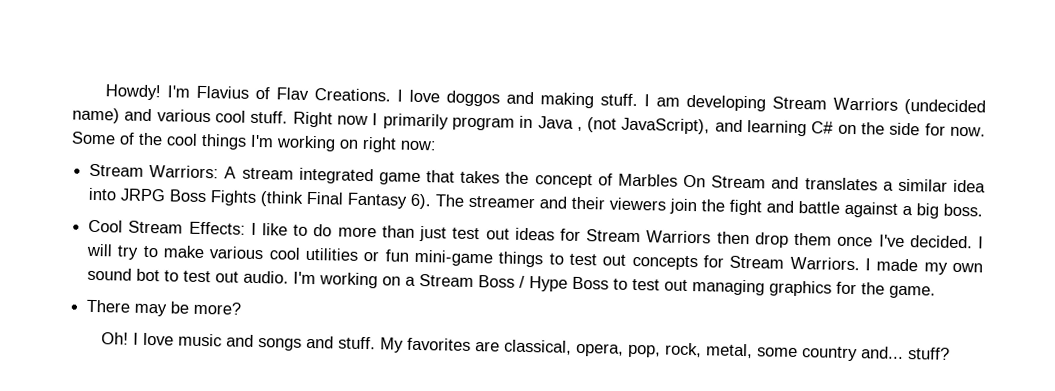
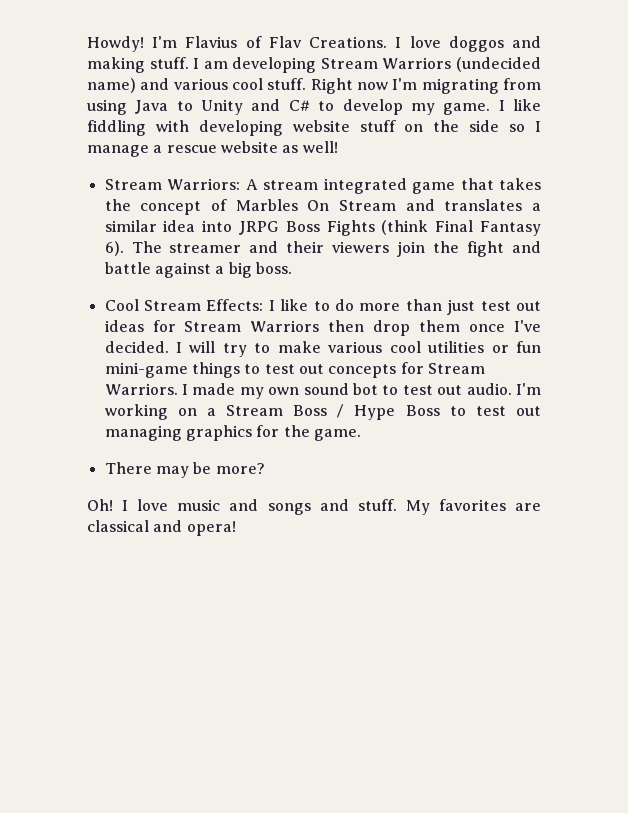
- Right now I primarily program in Java , (not JavaScript), and learning C# on the side for now. Some of the cool things I'm working on right now:
+ Right now I'm migrating from using Java to Unity and C# to develop my game. I like fiddling with developing website stuff on the side so I manage a rescue website as well!
- My favorites are classical, opera, pop, rock, metal, some country and... stuff?
+ My favorites are classical and opera!

